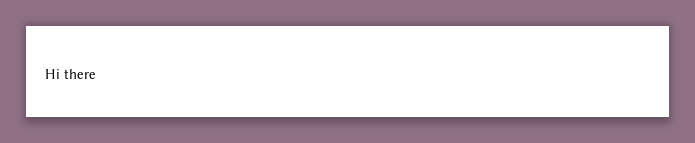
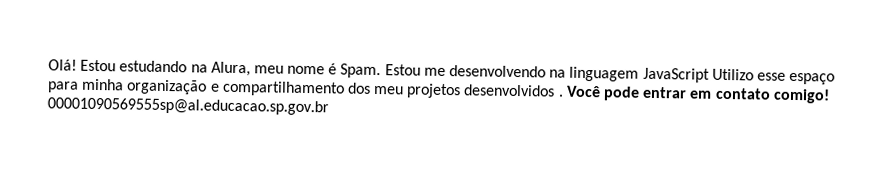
- Hi there
+ Olá! Estou estudando na Alura, meu nome é Spam. Estou me desenvolvendo na linguagem JavaScript Utilizo esse espaço para minha organização e compartilhamento dos meu projetos desenvolvidos . Você pode entrar em contato comigo! 00001090569555sp@al.educacao.sp.gov.br

